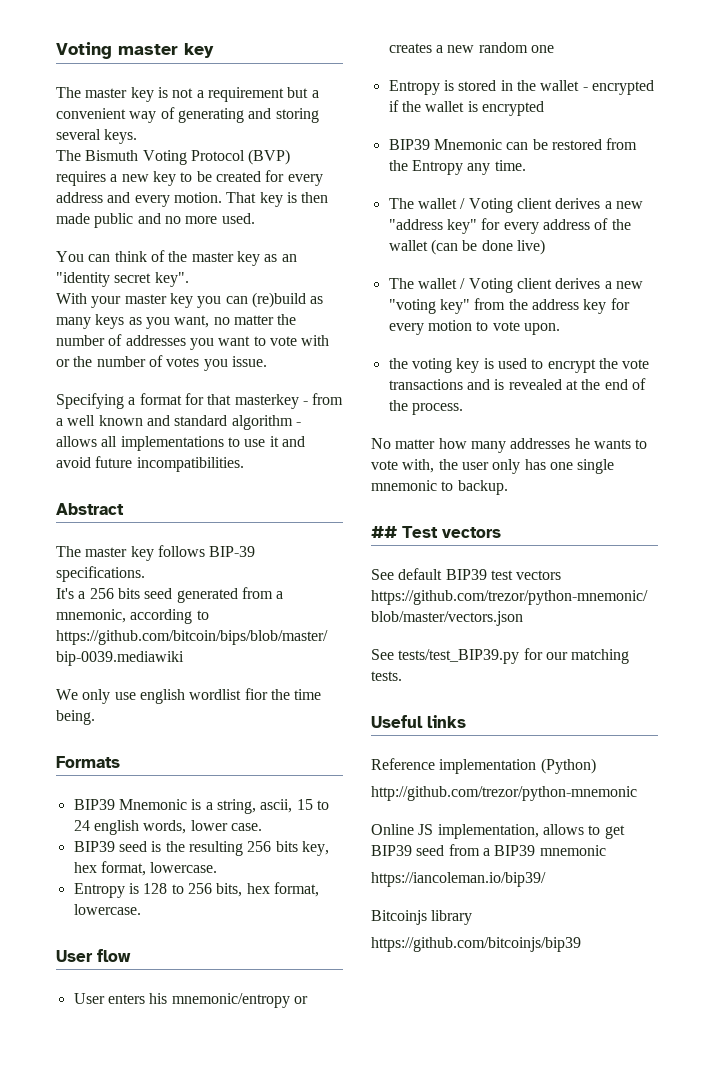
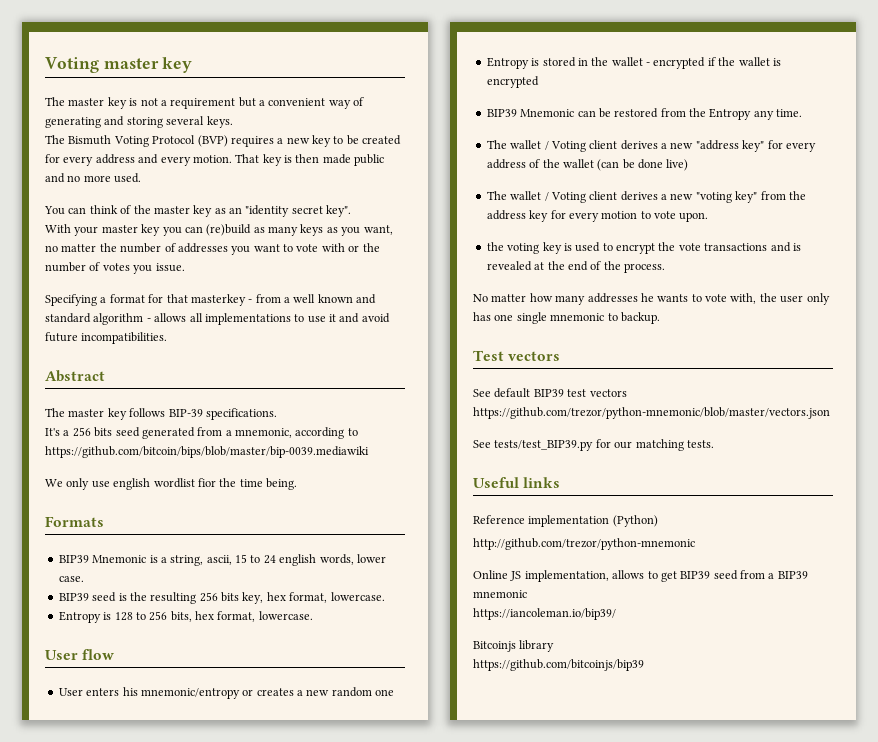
- ## Test vectors
+ Test vectors

